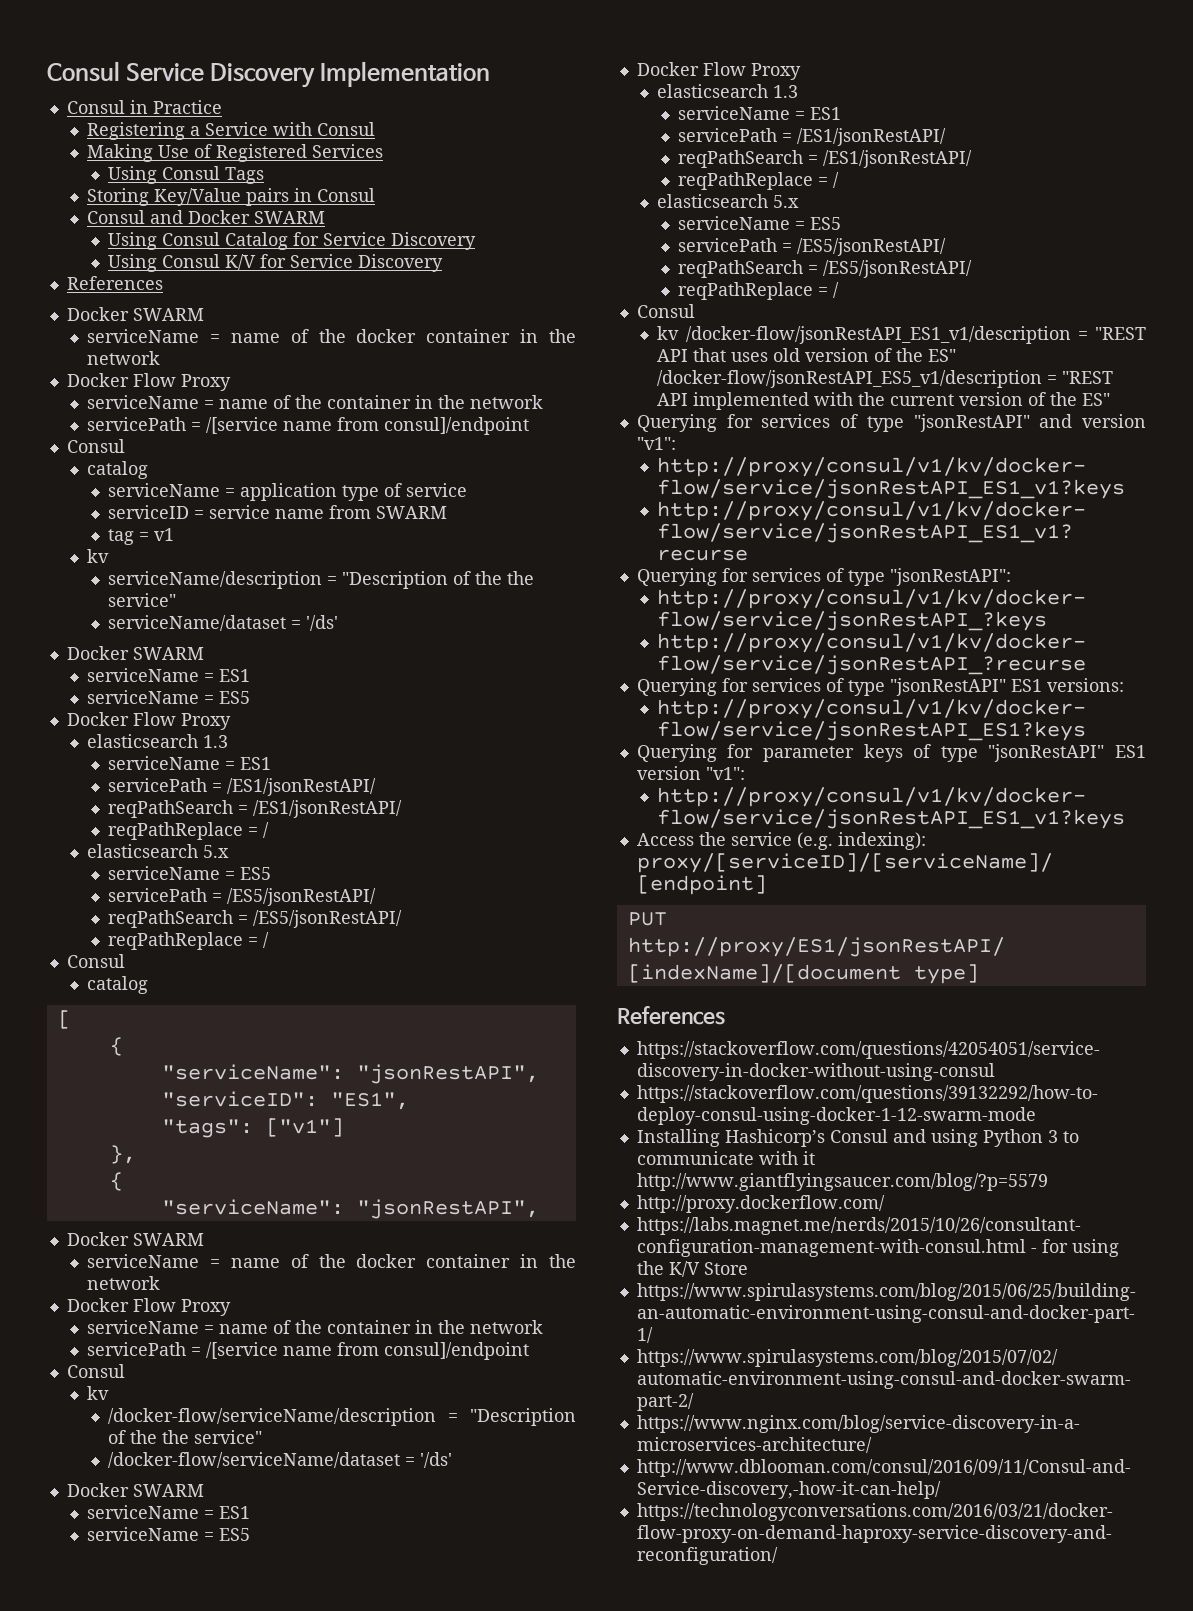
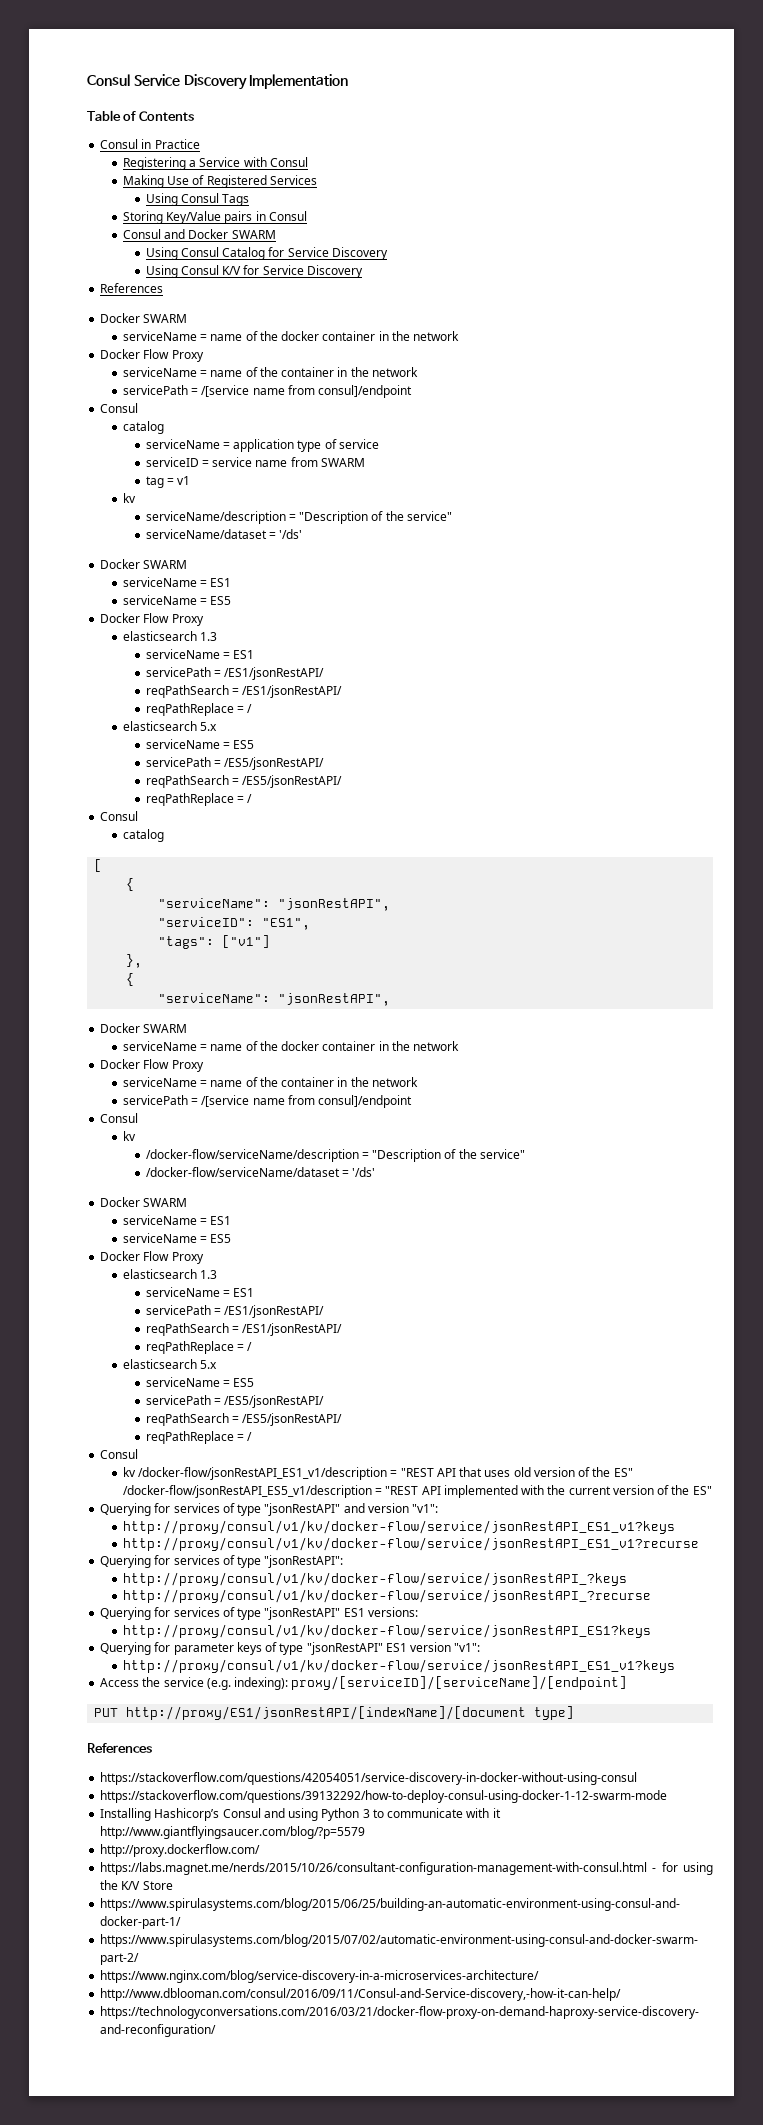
+ Table of Contents
- serviceName/description = "Description of the the service"
+ serviceName/description = "Description of the service"
- /docker-flow/serviceName/description = "Description of the the service"
+ /docker-flow/serviceName/description = "Description of the service"

